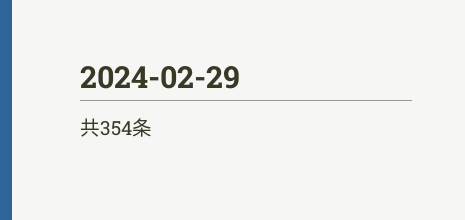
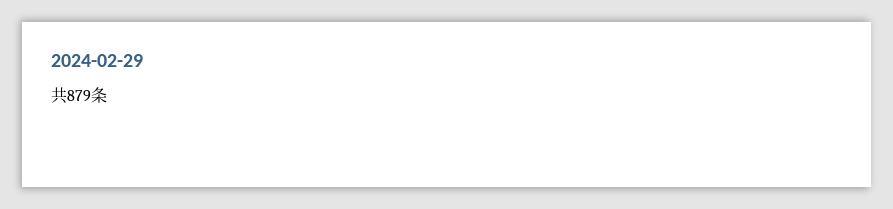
- 共354条
+ 共879条

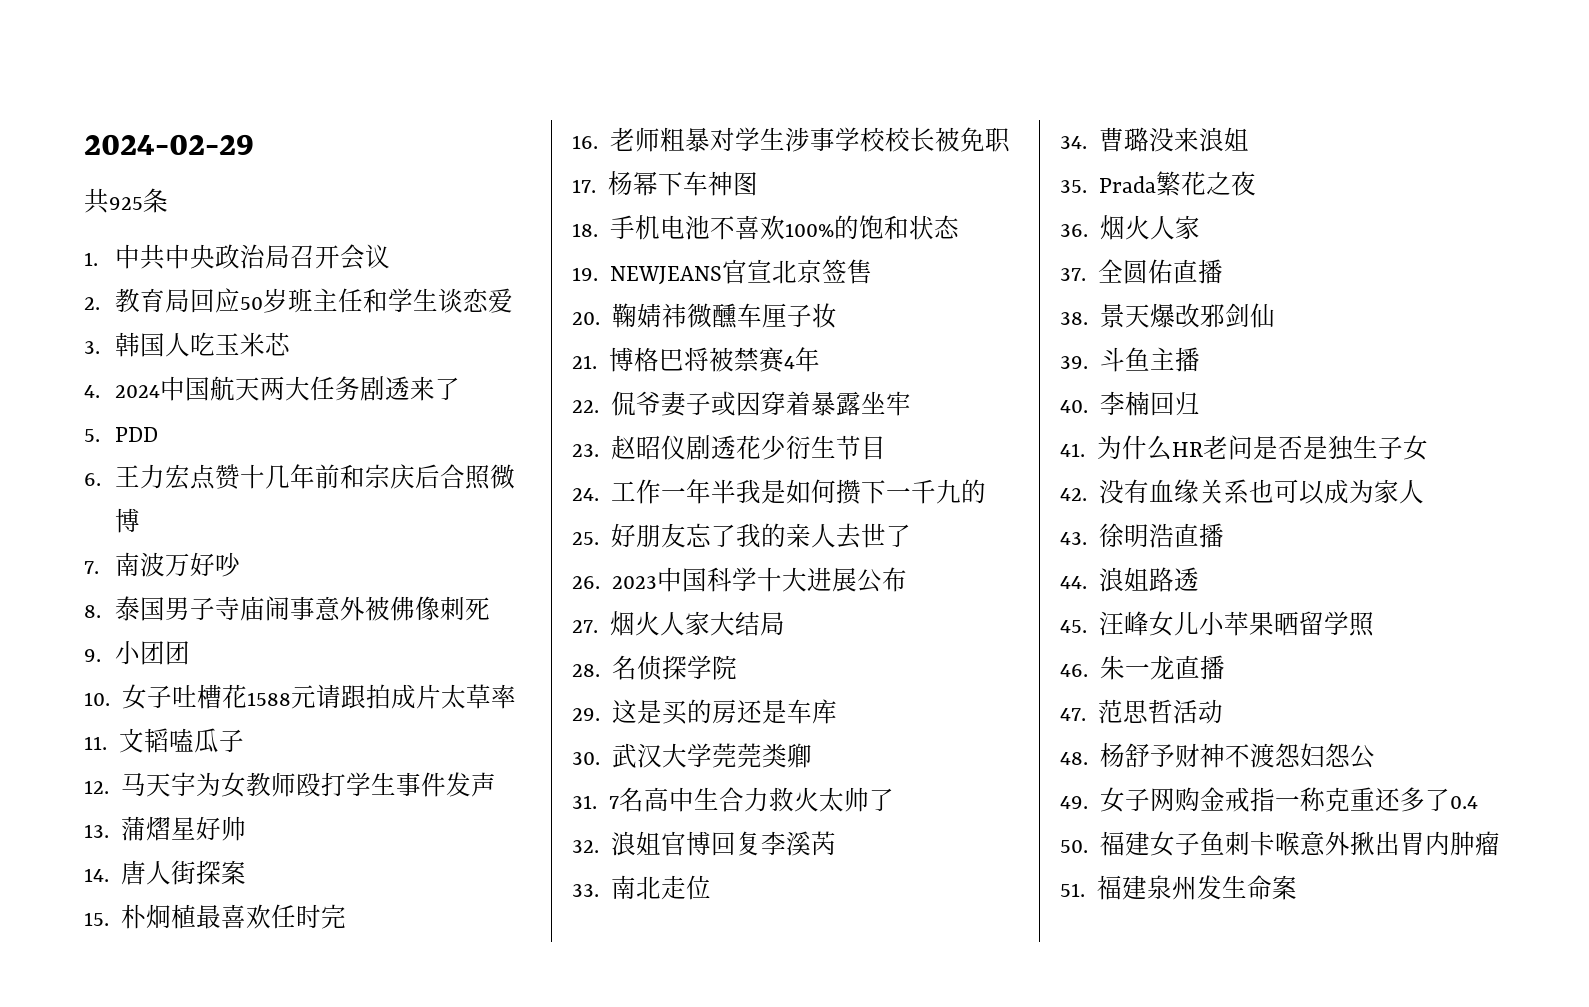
- 共879条
+ 共925条
+ 1.中共中央政治局召开会议
+ 2.教育局回应50岁班主任和学生谈恋爱
+ 3.韩国人吃玉米芯
+ 4. 2024中国航天两大任务剧透来了
+ 5. PDD
+ 6.王力宏点赞十几年前和宗庆后合照微博
+ 7.南波万好吵
+ 8.泰国男子寺庙闹事意外被佛像刺死
+ 9.小团团
+ 10.女子吐槽花1588元请跟拍成片太草率
+ 11.文韬嗑瓜子
+ 12.马天宇为女教师殴打学生事件发声
+ 13.蒲熠星好帅
+ 14.唐人街探案
+ 15.朴炯植最喜欢任时完
+ 16.老师粗暴对学生涉事学校校长被免职
+ 17.杨幂下车神图
+ 18.手机电池不喜欢100%的饱和状态
+ 19. NEWJEANS官宣北京签售
+ 20.鞠婧祎微醺车厘子妆
+ 21.博格巴将被禁赛4年
+ 22.侃爷妻子或因穿着暴露坐牢
+ 23.赵昭仪剧透花少衍生节目
+ 24.工作一年半我是如何攒下一千九的
+ 25.好朋友忘了我的亲人去世了
+ 26. 2023中国科学十大进展公布
+ 27.烟火人家大结局
+ 28.名侦探学院
+ 29.这是买的房还是车库
+ 30.武汉大学莞莞类卿
+ 31. 7名高中生合力救火太帅了
+ 32.浪姐官博回复李溪芮
+ 33.南北走位
+ 34.曹璐没来浪姐
+ 35. Prada繁花之夜
+ 36.烟火人家
+ 37.全圆佑直播
+ 38.景天爆改邪剑仙
+ 39.斗鱼主播
+ 40.李楠回归
+ 41.为什么HR老问是否是独生子女
+ 42.没有血缘关系也可以成为家人
+ 43.徐明浩直播
+ 44.浪姐路透
+ 45.汪峰女儿小苹果晒留学照
+ 46.朱一龙直播
+ 47.范思哲活动
+ 48.杨舒予财神不渡怨妇怨公
+ 49.女子网购金戒指一称克重还多了0.4
+ 50.福建女子鱼刺卡喉意外揪出胃内肿瘤
+ 51.福建泉州发生命案

